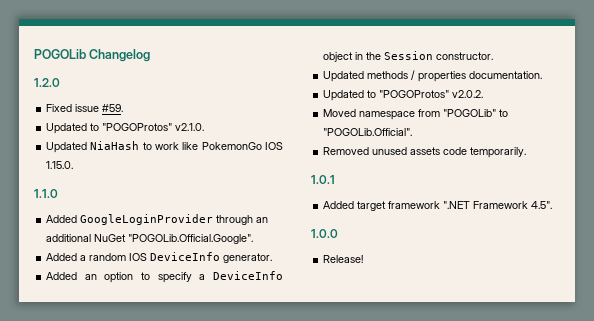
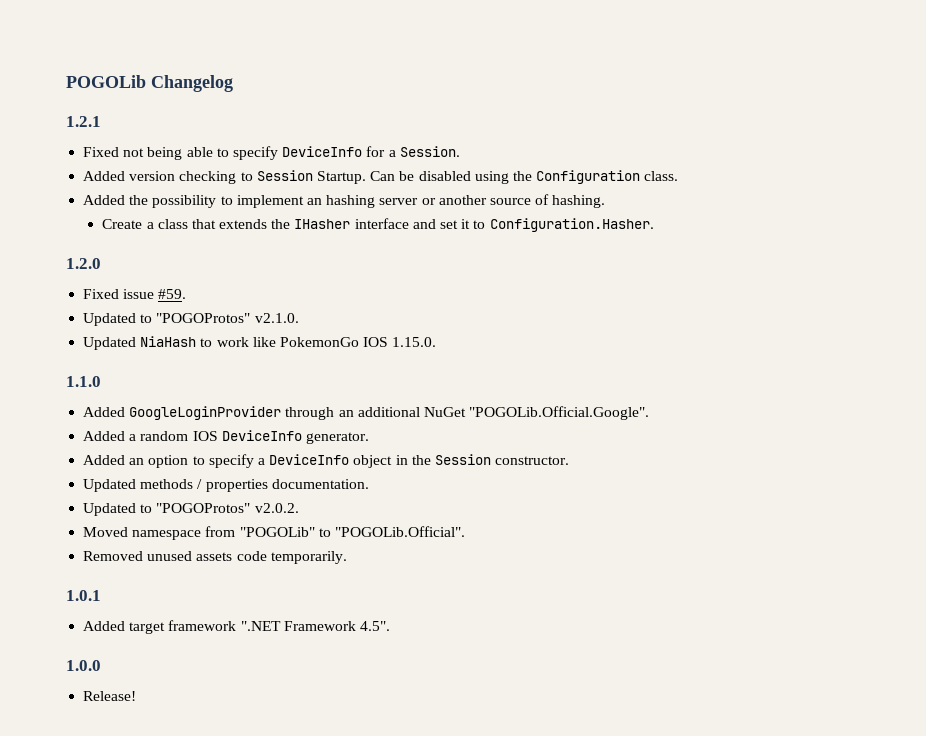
+ 1.2.1
+ Fixed not being able to specify DeviceInfo for a Session.
+ Added version checking to Session Startup. Can be disabled using the Configuration class.
+ Added the possibility to implement an hashing server or another source of hashing.
+ Create a class that extends the IHasher interface and set it to Configuration.Hasher.

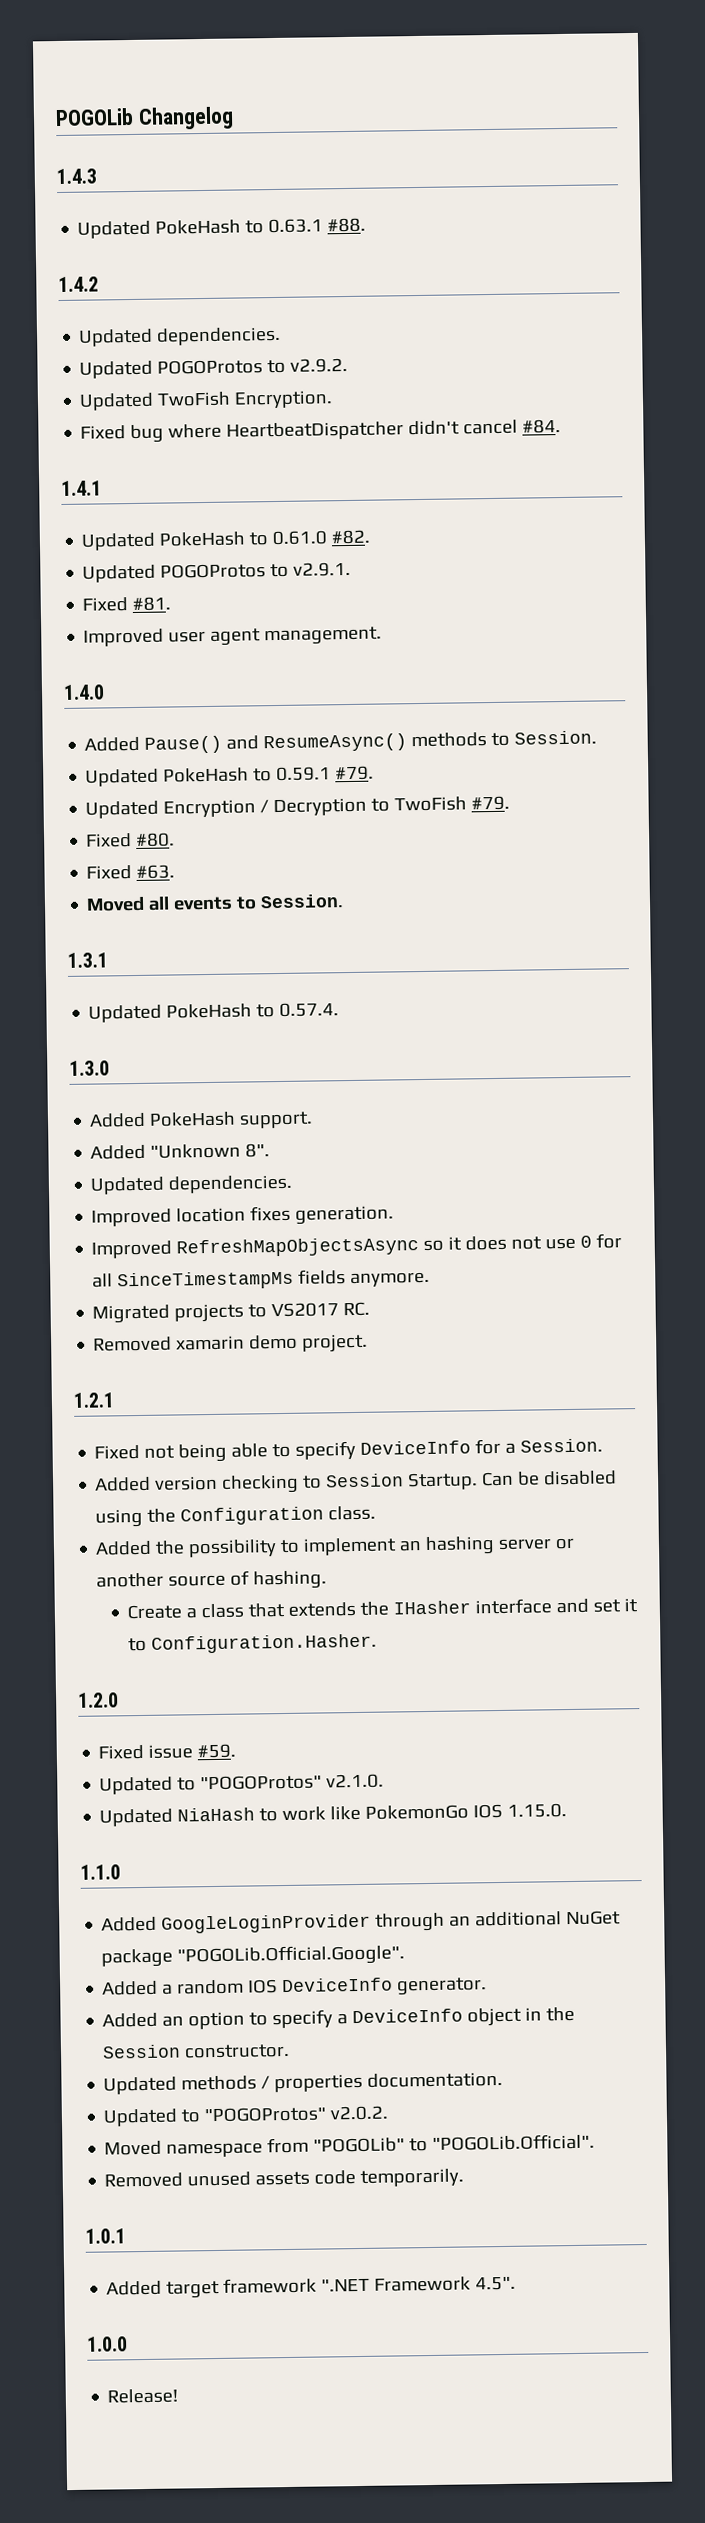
+ 1.4.3
+ Updated PokeHash to 0.63.1 #88.
+ 1.4.2
+ Updated dependencies.
+ Updated POGOProtos to v2.9.2.
+ Updated TwoFish Encryption.
+ Fixed bug where HeartbeatDispatcher didn't cancel #84.
+ 1.4.1
+ Updated PokeHash to 0.61.0 #82.
+ Updated POGOProtos to v2.9.1.
+ Fixed #81.
+ Improved user agent management.
+ 1.4.0
+ Added Pause() and ResumeAsync() methods to Session.
+ Updated PokeHash to 0.59.1 #79.
+ Updated Encryption / Decryption to TwoFish #79.
+ Fixed #80.
+ Fixed #63.
+ Moved all events to Session.
+ 1.3.1
+ Updated PokeHash to 0.57.4.
+ 1.3.0
+ Added PokeHash support.
+ Added "Unknown 8".
+ Updated dependencies.
+ Improved location fixes generation.
+ Improved RefreshMapObjectsAsync so it does not use 0 for all SinceTimestampMs fields anymore.
+ Migrated projects to VS2017 RC.
+ Removed xamarin demo project.
- Added GoogleLoginProvider through an additional NuGet "POGOLib.Official.Google".
+ Added GoogleLoginProvider through an additional NuGet package "POGOLib.Official.Google".

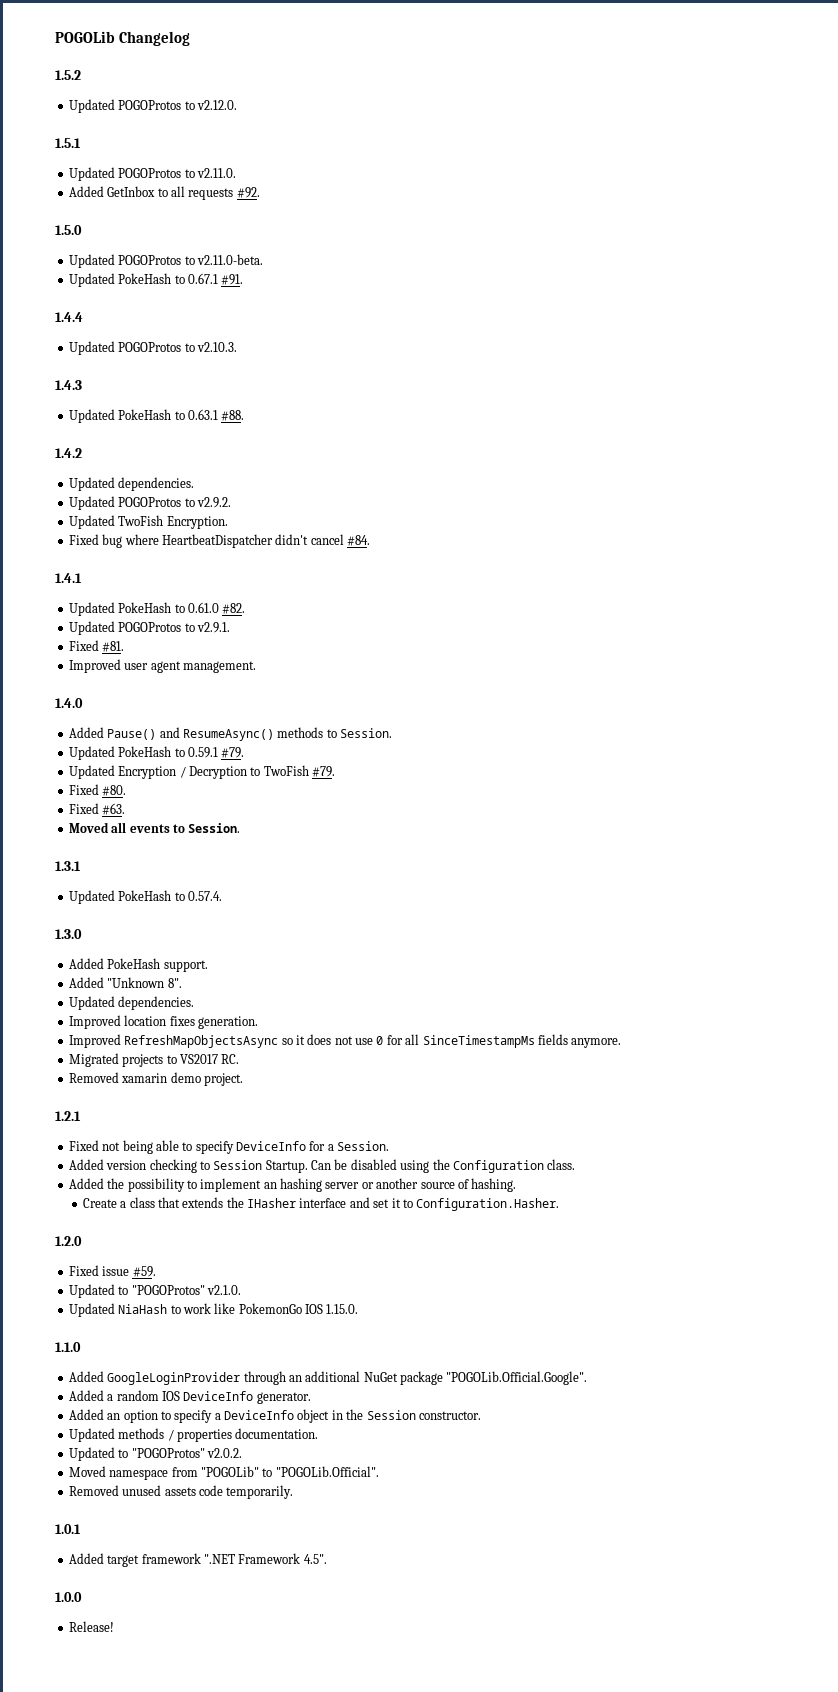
+ 1.5.2
+ Updated POGOProtos to v2.12.0.
+ 1.5.1
+ Updated POGOProtos to v2.11.0.
+ Added GetInbox to all requests #92.
+ 1.5.0
+ Updated POGOProtos to v2.11.0-beta.
+ Updated PokeHash to 0.67.1 #91.
+ 1.4.4
+ Updated POGOProtos to v2.10.3.

